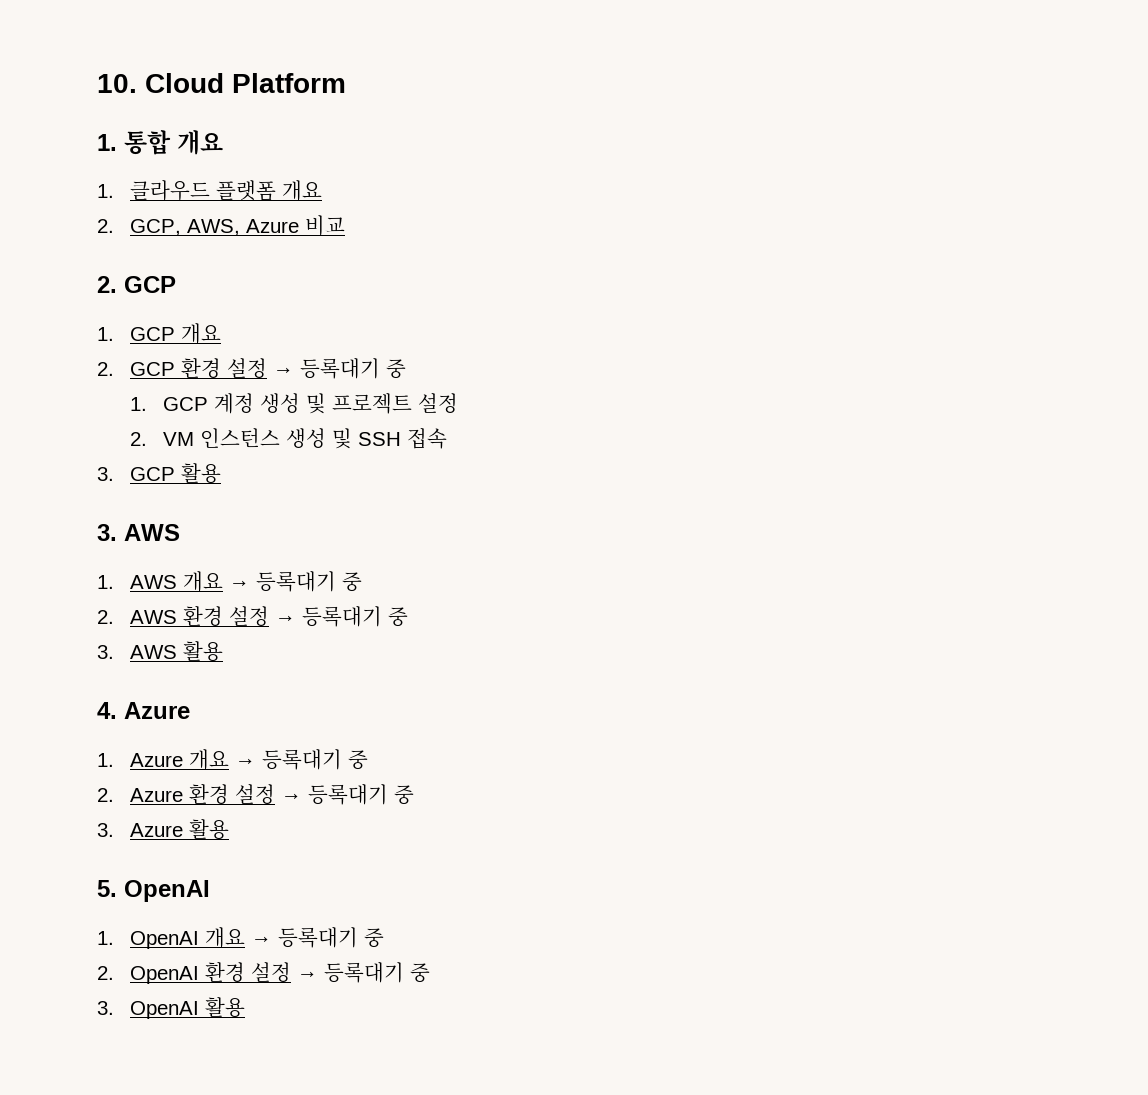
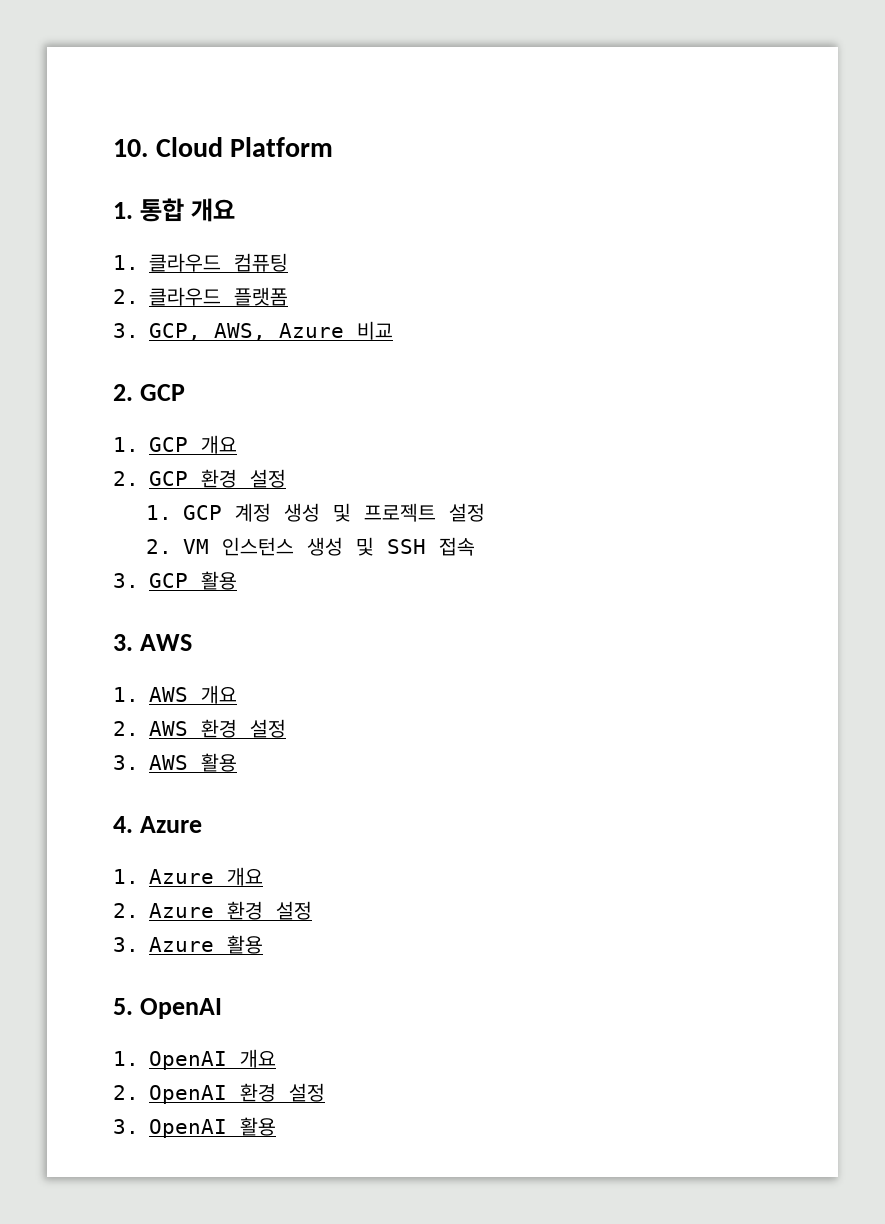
- 1. 클라우드 플랫폼 개요
- 2. GCP, AWS, Azure 비교
+ 1. 클라우드 컴퓨팅
+ 2. 클라우드 플랫폼
+ 3. GCP, AWS, Azure 비교
- 2. GCP 환경 설정 → 등록대기 중
+ 2. GCP 환경 설정
- 1. AWS 개요 → 등록대기 중
+ 1. AWS 개요
- 2. AWS 환경 설정 → 등록대기 중
+ 2. AWS 환경 설정
- 1. Azure 개요 → 등록대기 중
+ 1. Azure 개요
- 2. Azure 환경 설정 → 등록대기 중
+ 2. Azure 환경 설정
- 1. OpenAI 개요 → 등록대기 중
+ 1. OpenAI 개요
- 2. OpenAI 환경 설정 → 등록대기 중
+ 2. OpenAI 환경 설정

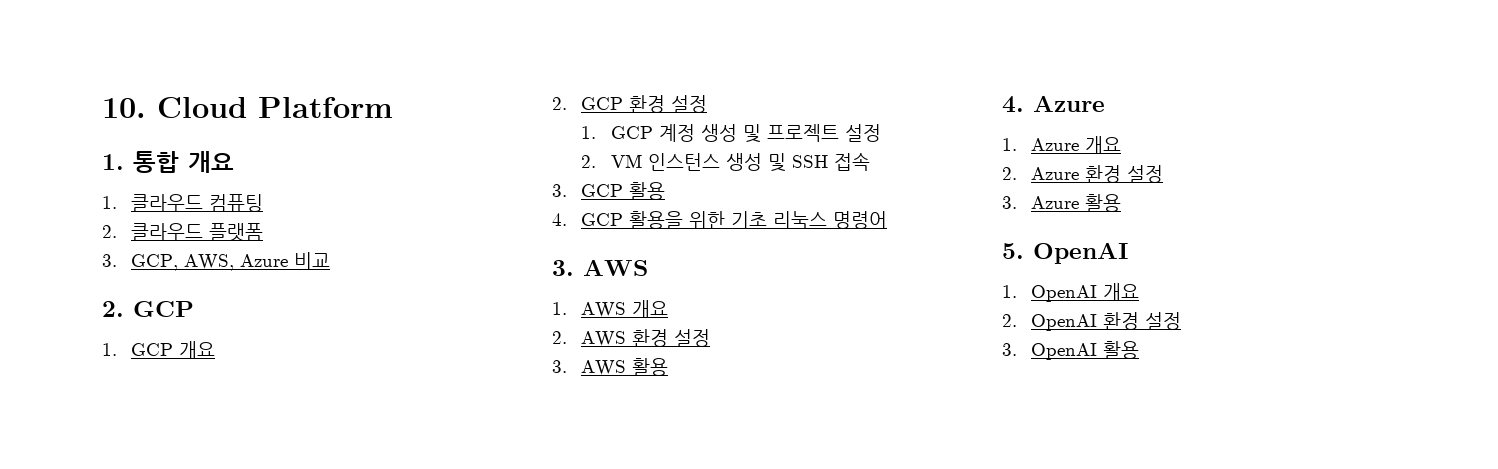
+ 4. GCP 활용을 위한 기초 리눅스 명령어

